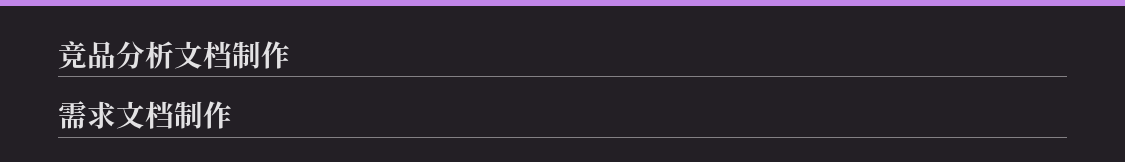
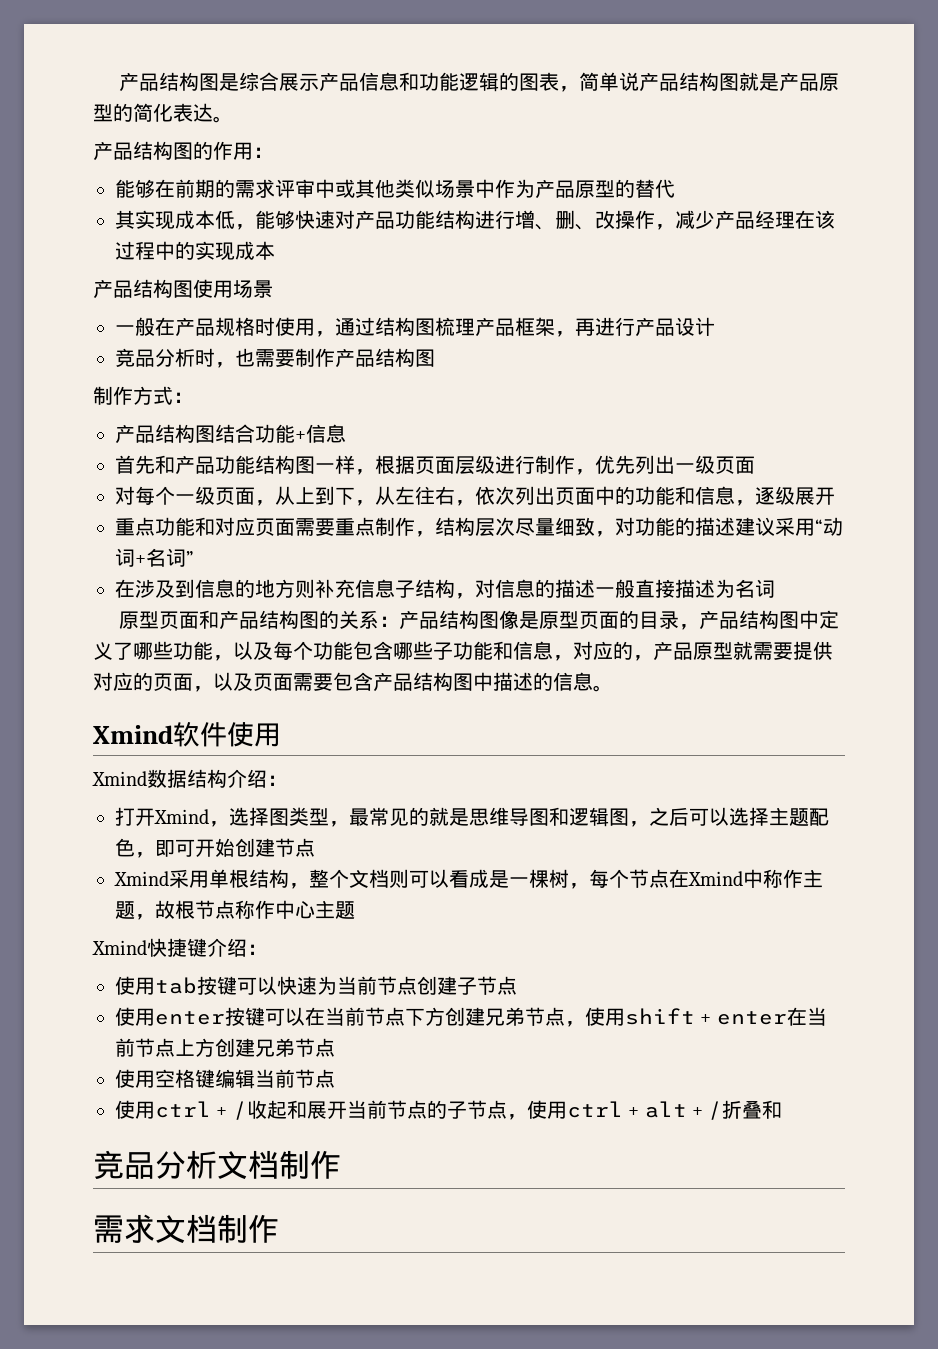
+ 产品结构图是综合展示产品信息和功能逻辑的图表，简单说产品结构图就是产品原型的简化表达。
+ 产品结构图的作用：
+ 能够在前期的需求评审中或其他类似场景中作为产品原型的替代
+ 其实现成本低，能够快速对产品功能结构进行增、删、改操作，减少产品经理在该过程中的实现成本
+ 产品结构图使用场景
+ 一般在产品规格时使用，通过结构图梳理产品框架，再进行产品设计
+ 竞品分析时，也需要制作产品结构图
+ 制作方式：
+ 产品结构图结合功能+信息
+ 首先和产品功能结构图一样，根据页面层级进行制作，优先列出一级页面
+ 对每个一级页面，从上到下，从左往右，依次列出页面中的功能和信息，逐级展开
+ 重点功能和对应页面需要重点制作，结构层次尽量细致，对功能的描述建议采用“动词+名词”
+ 在涉及到信息的地方则补充信息子结构，对信息的描述一般直接描述为名词
+ 原型页面和产品结构图的关系：产品结构图像是原型页面的目录，产品结构图中定义了哪些功能，以及每个功能包含哪些子功能和信息，对应的，产品原型就需要提供对应的页面，以及页面需要包含产品结构图中描述的信息。
+ Xmind软件使用
+ Xmind数据结构介绍：
+ 打开Xmind，选择图类型，最常见的就是思维导图和逻辑图，之后可以选择主题配色，即可开始创建节点
+ Xmind采用单根结构，整个文档则可以看成是一棵树，每个节点在Xmind中称作主题，故根节点称作中心主题
+ Xmind快捷键介绍：
+ 使用tab按键可以快速为当前节点创建子节点
+ 使用enter按键可以在当前节点下方创建兄弟节点，使用shift + enter在当前节点上方创建兄弟节点
+ 使用空格键编辑当前节点
+ 使用ctrl + /收起和展开当前节点的子节点，使用ctrl + alt + /折叠和

